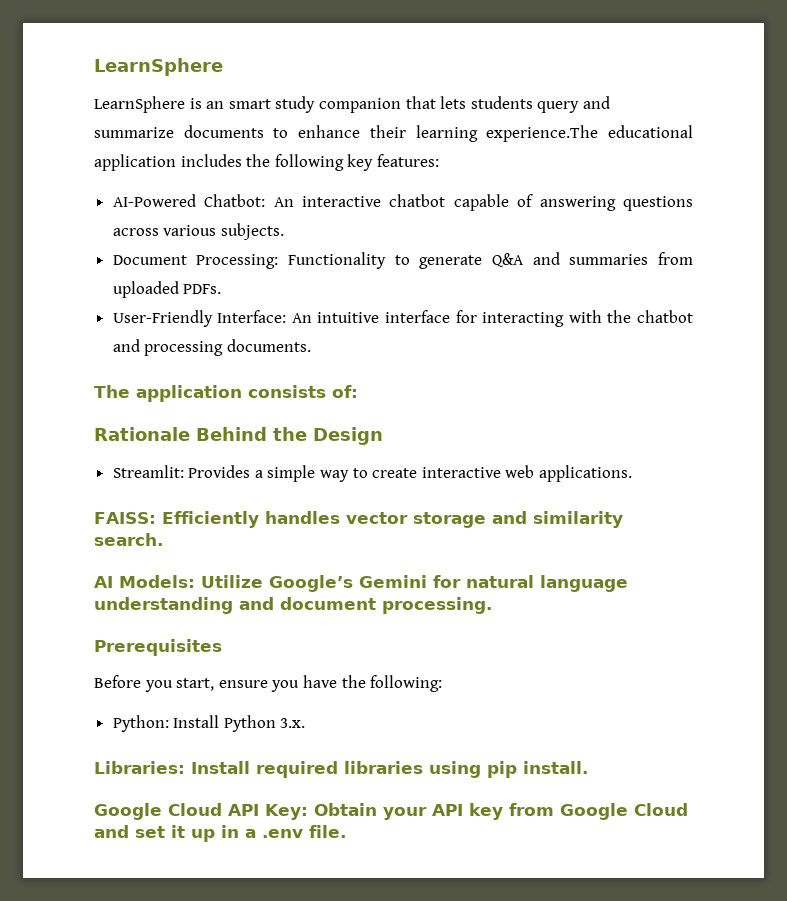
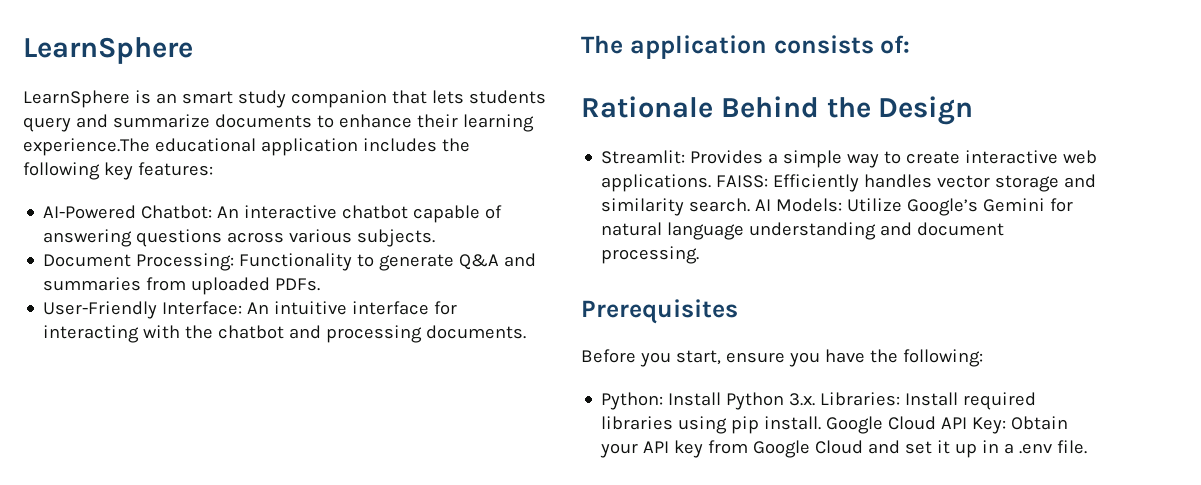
- Streamlit: Provides a simple way to create interactive web applications.
- FAISS: Efficiently handles vector storage and similarity search.
- AI Models: Utilize Google’s Gemini for natural language understanding and document processing.
+ Streamlit: Provides a simple way to create interactive web applications. FAISS: Efficiently handles vector storage and similarity search. AI Models: Utilize Google’s Gemini for natural language understanding and document processing.
- Python: Install Python 3.x.
- Libraries: Install required libraries using pip install.
- Google Cloud API Key: Obtain your API key from Google Cloud and set it up in a .env file.
+ Python: Install Python 3.x. Libraries: Install required libraries using pip install. Google Cloud API Key: Obtain your API key from Google Cloud and set it up in a .env file.

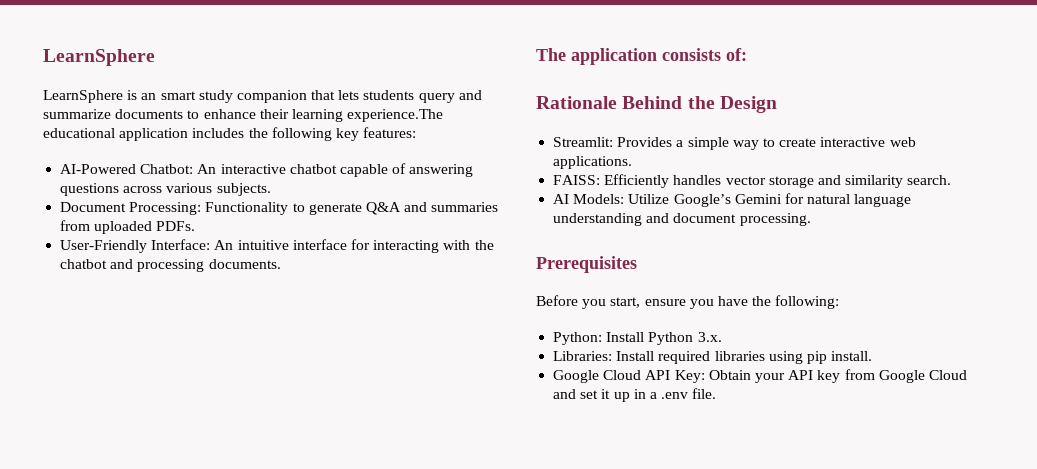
- Streamlit: Provides a simple way to create interactive web applications. FAISS: Efficiently handles vector storage and similarity search. AI Models: Utilize Google’s Gemini for natural language understanding and document processing.
+ Streamlit: Provides a simple way to create interactive web applications.
+ FAISS: Efficiently handles vector storage and similarity search.
+ AI Models: Utilize Google’s Gemini for natural language understanding and document processing.
- Python: Install Python 3.x. Libraries: Install required libraries using pip install. Google Cloud API Key: Obtain your API key from Google Cloud and set it up in a .env file.
+ Python: Install Python 3.x.
+ Libraries: Install required libraries using pip install.
+ Google Cloud API Key: Obtain your API key from Google Cloud and set it up in a .env file.

